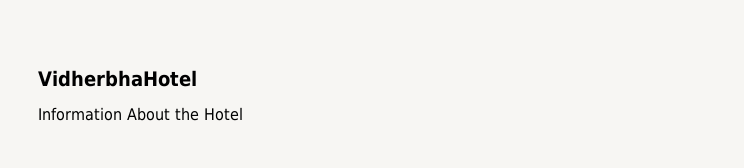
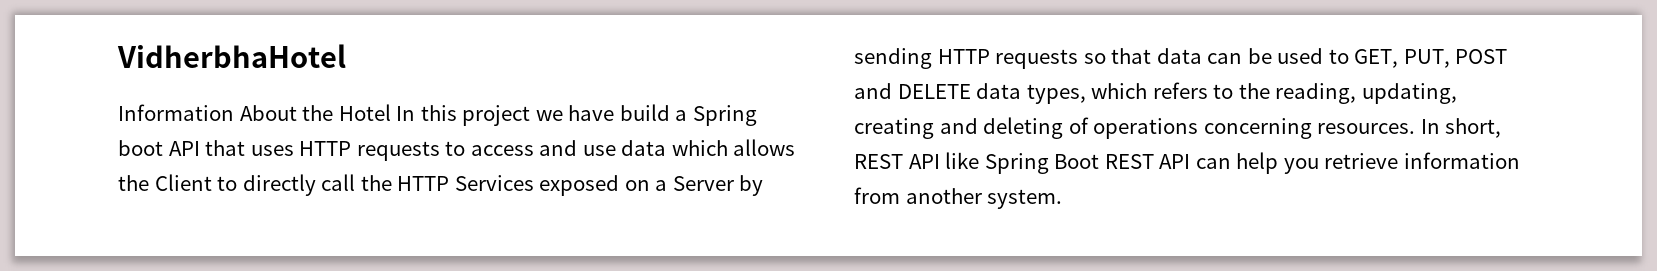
- Information About the Hotel
+ Information About the Hotel In this project we have build a Spring boot API that uses HTTP requests to access and use data which allows the Client to directly call the HTTP Services exposed on a Server by sending HTTP requests so that data can be used to GET, PUT, POST and DELETE data types, which refers to the reading, updating, creating and deleting of operations concerning resources. In short, REST API like Spring Boot REST API can help you retrieve information from another system.

